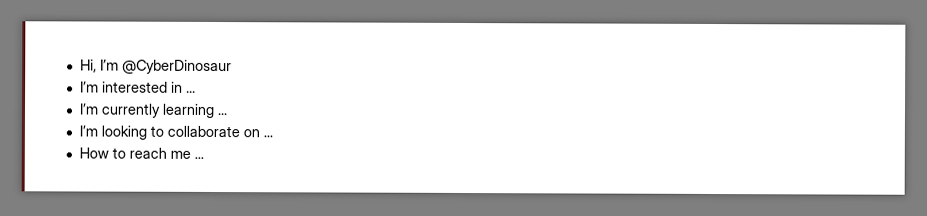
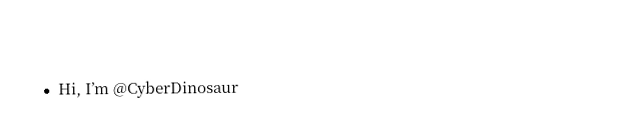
- I’m interested in ...
- I’m currently learning ...
- I’m looking to collaborate on ...
- How to reach me ...

